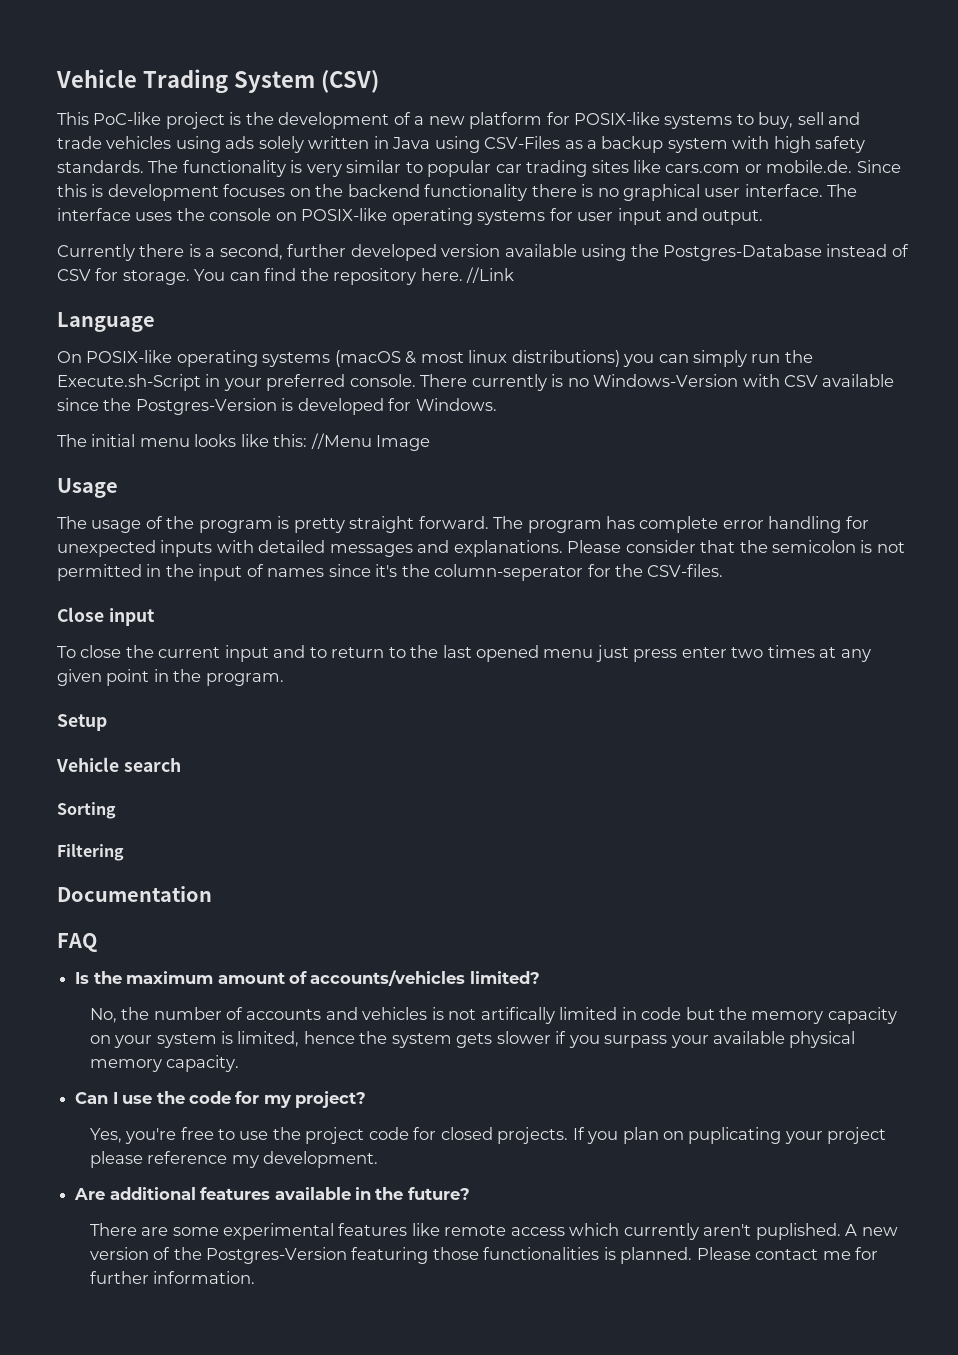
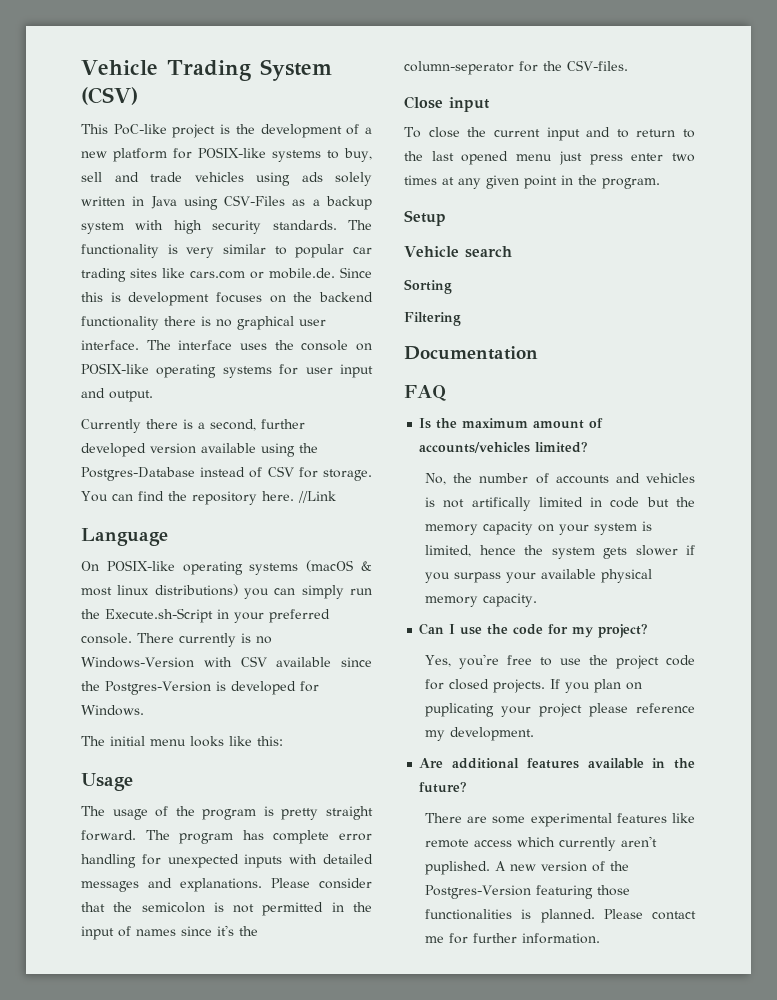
- This PoC-like project is the development of a new platform for POSIX-like systems to buy, sell and trade vehicles using ads solely written in Java using CSV-Files as a backup system with high safety standards.
+ This PoC-like project is the development of a new platform for POSIX-like systems to buy, sell and trade vehicles using ads solely written in Java using CSV-Files as a backup system with high security standards.
- The initial menu looks like this: //Menu Image
+ The initial menu looks like this:

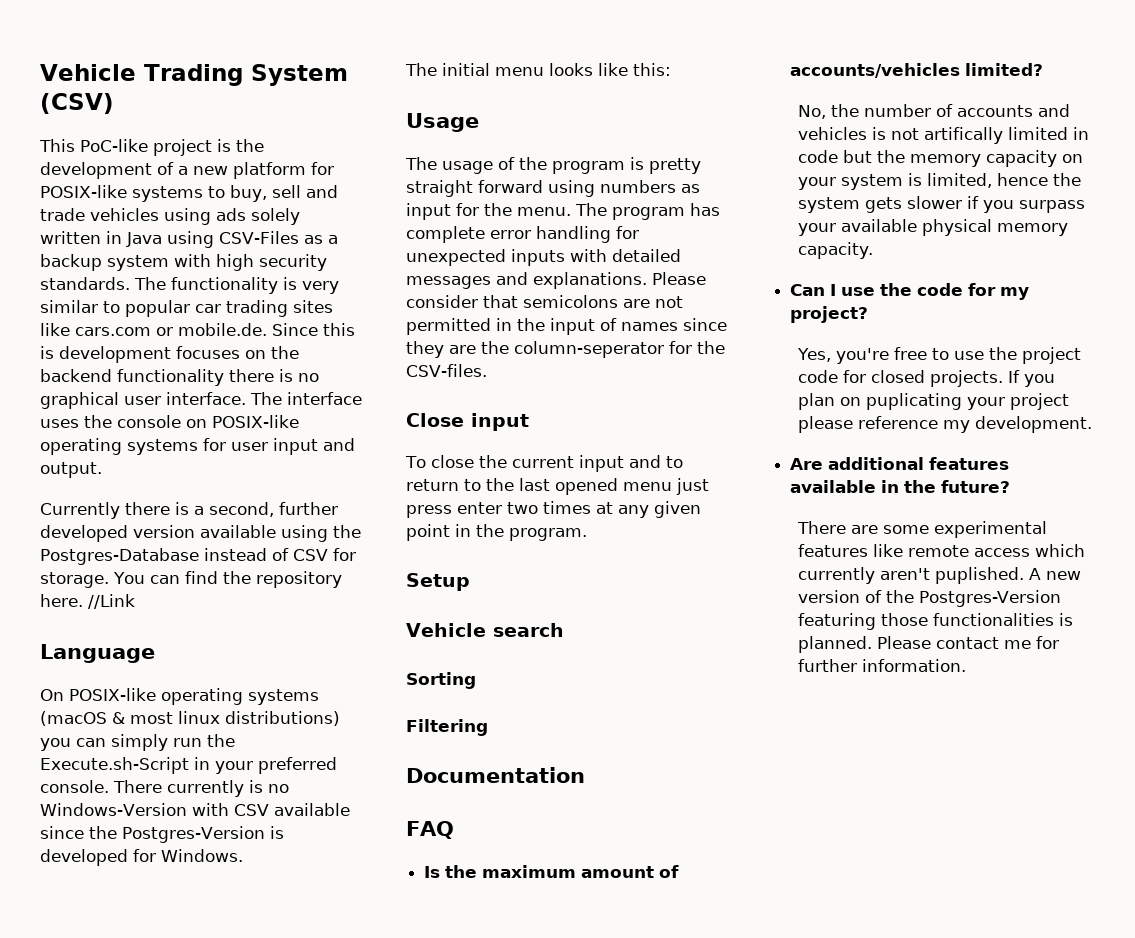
- The usage of the program is pretty straight forward.
+ The usage of the program is pretty straight forward using numbers as input for the menu.
- Please consider that the semicolon is not permitted in the input of names since it's the column-seperator for the CSV-files.
+ Please consider that semicolons are not permitted in the input of names since they are the column-seperator for the CSV-files.

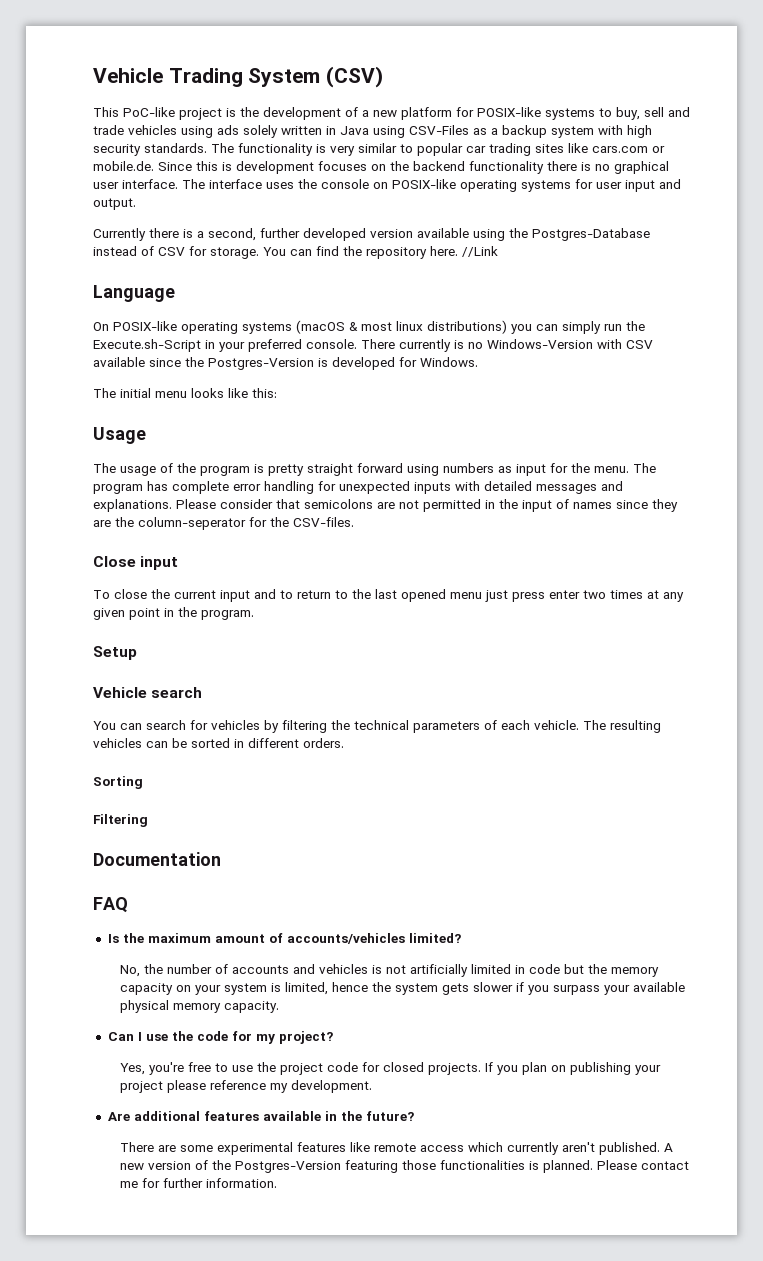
+ You can search for vehicles by filtering the technical parameters of each vehicle. The resulting vehicles can be sorted in different orders.
- No, the number of accounts and vehicles is not artifically limited in code but the memory capacity on your system is limited, hence the system gets slower if you surpass your available physical memory capacity.
+ No, the number of accounts and vehicles is not artificially limited in code but the memory capacity on your system is limited, hence the system gets slower if you surpass your available physical memory capacity.
- If you plan on puplicating your project please reference my development.
+ If you plan on publishing your project please reference my development.
- There are some experimental features like remote access which currently aren't puplished.
+ There are some experimental features like remote access which currently aren't published.

